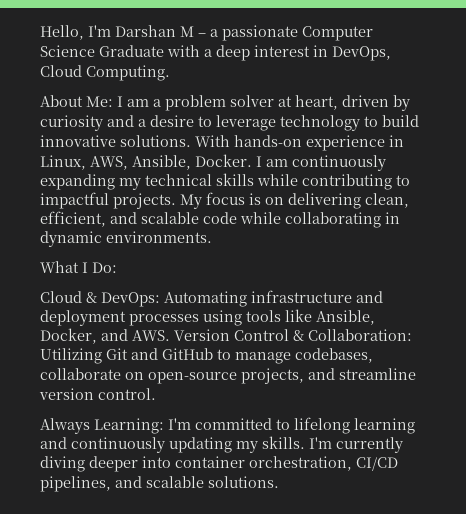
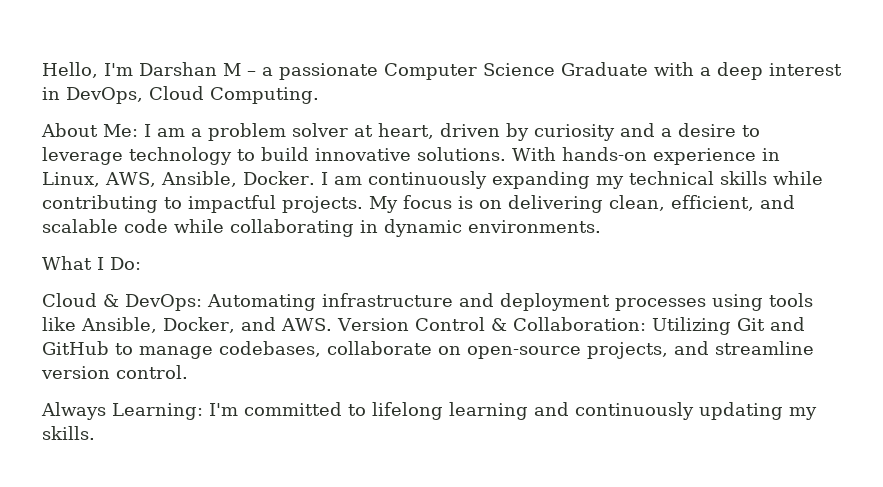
- I'm currently diving deeper into container orchestration, CI/CD pipelines, and scalable solutions.

